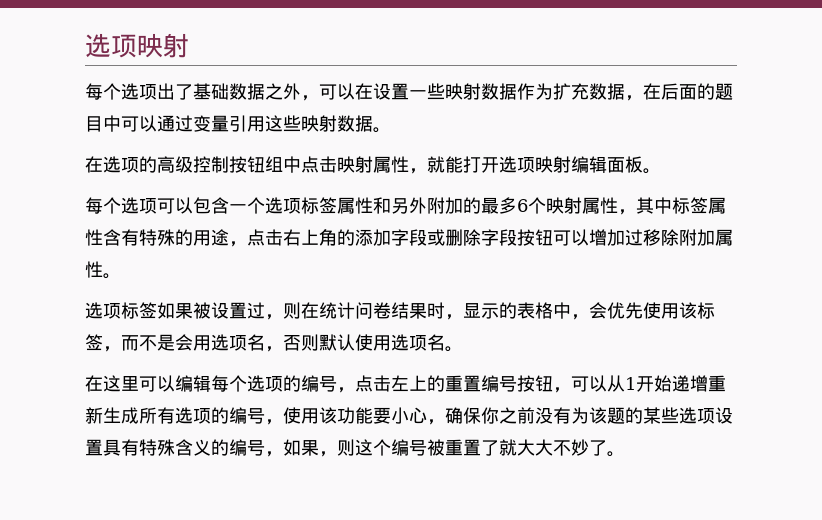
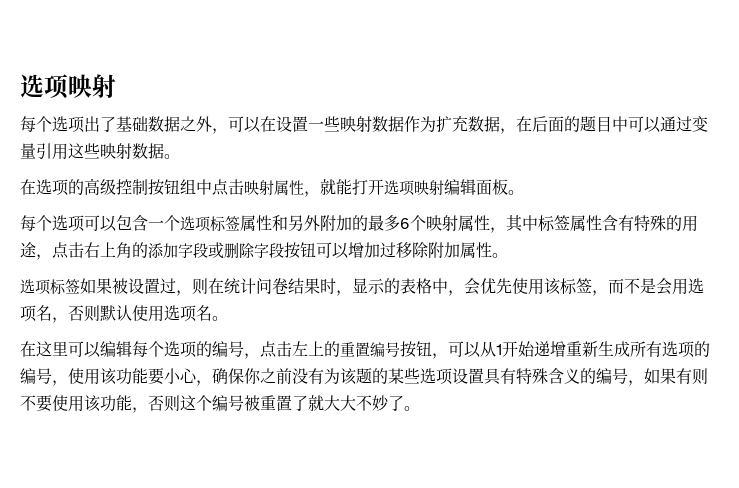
- 在这里可以编辑每个选项的编号，点击左上的重置编号按钮，可以从1开始递增重新生成所有选项的编号，使用该功能要小心，确保你之前没有为该题的某些选项设置具有特殊含义的编号，如果，则这个编号被重置了就大大不妙了。
+ 在这里可以编辑每个选项的编号，点击左上的重置编号按钮，可以从1开始递增重新生成所有选项的编号，使用该功能要小心，确保你之前没有为该题的某些选项设置具有特殊含义的编号，如果有则不要使用该功能，否则这个编号被重置了就大大不妙了。

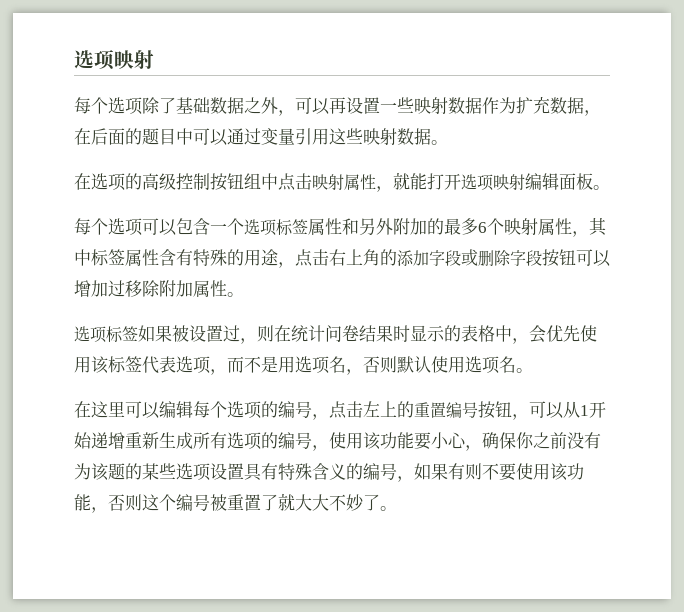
- 每个选项出了基础数据之外，可以在设置一些映射数据作为扩充数据，在后面的题目中可以通过变量引用这些映射数据。
+ 每个选项除了基础数据之外，可以再设置一些映射数据作为扩充数据，在后面的题目中可以通过变量引用这些映射数据。
- 选项标签如果被设置过，则在统计问卷结果时，显示的表格中，会优先使用该标签，而不是会用选项名，否则默认使用选项名。
+ 选项标签如果被设置过，则在统计问卷结果时显示的表格中，会优先使用该标签代表选项，而不是用选项名，否则默认使用选项名。

